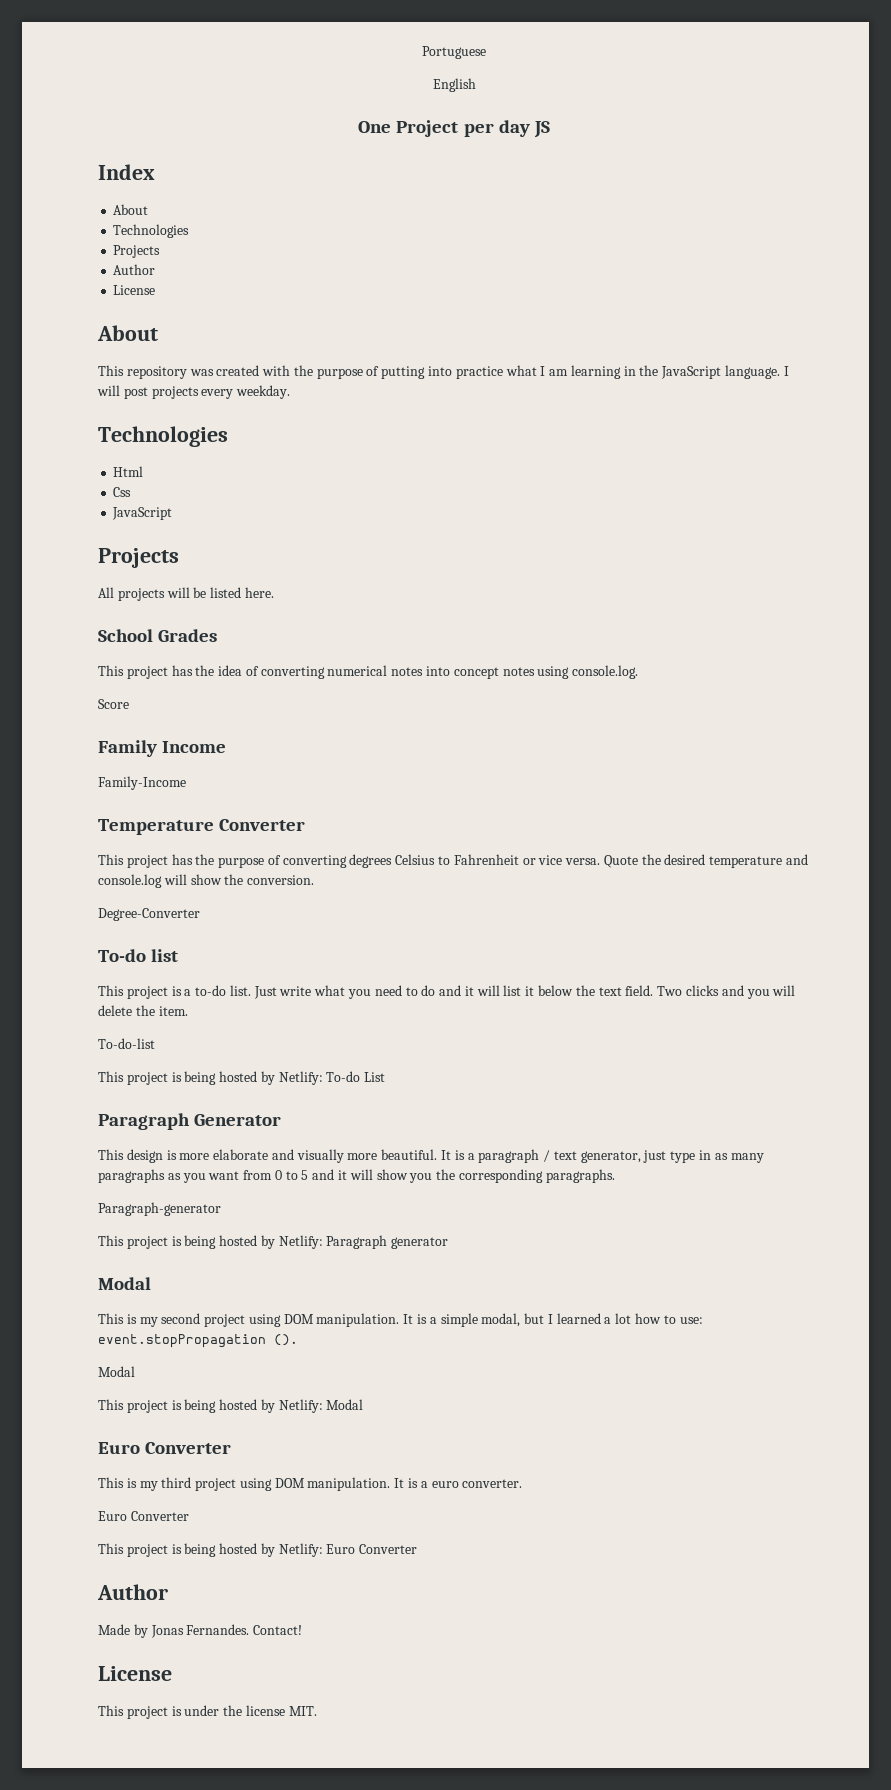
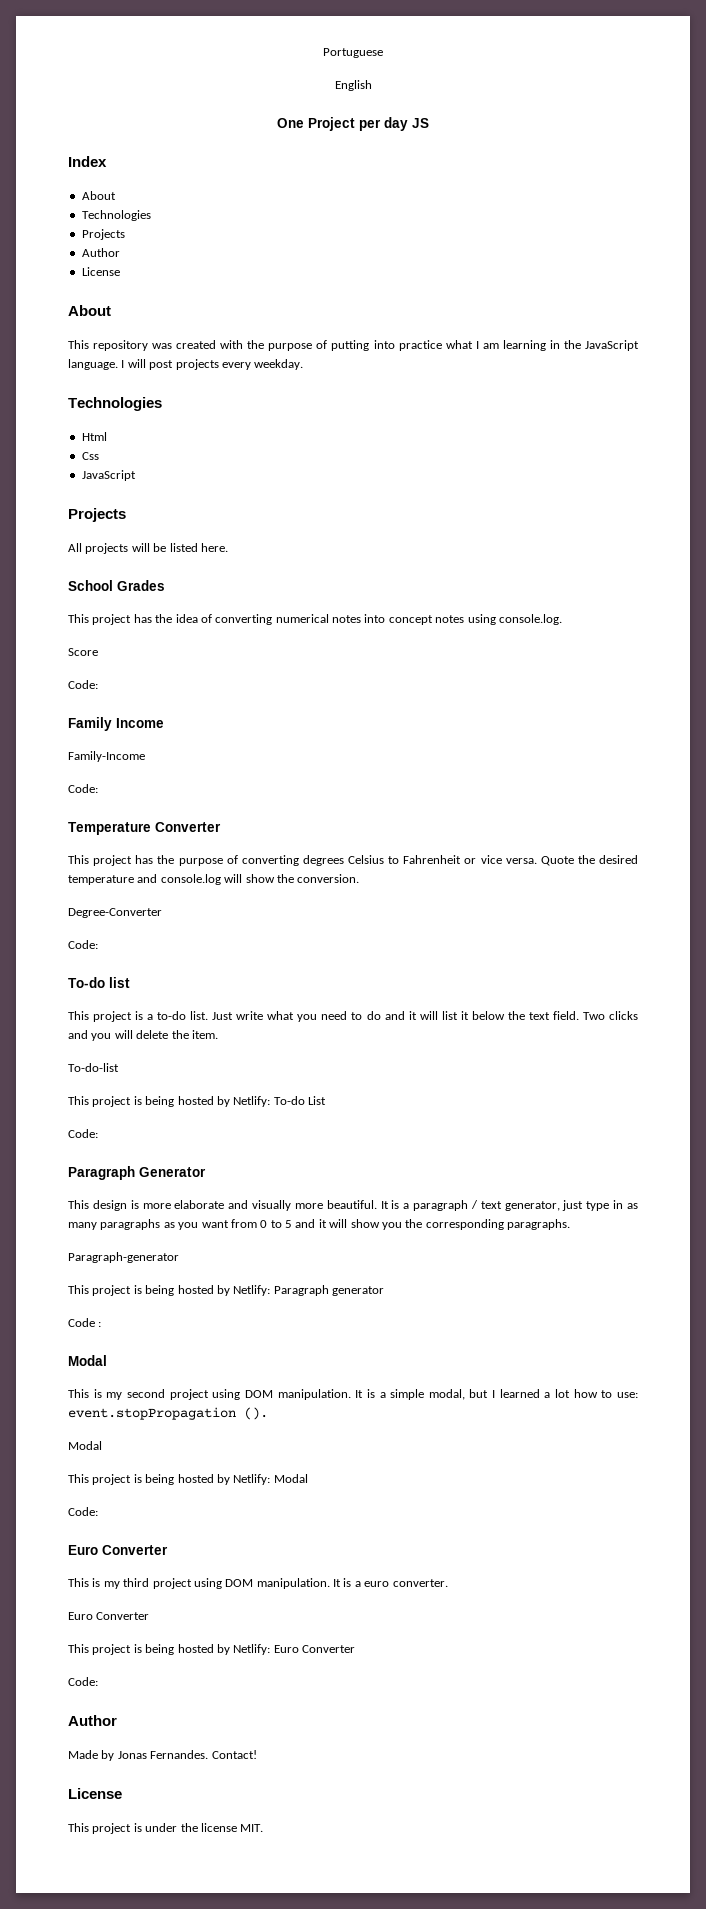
  Score
+ Code:
  Family-Income
+ Code:
  Degree-Converter
+ Code:
  This project is being hosted by Netlify: To-do List
+ Code:
+ Code :
  This project is being hosted by Netlify: Modal
+ Code:
  This project is being hosted by Netlify: Euro Converter
+ Code:

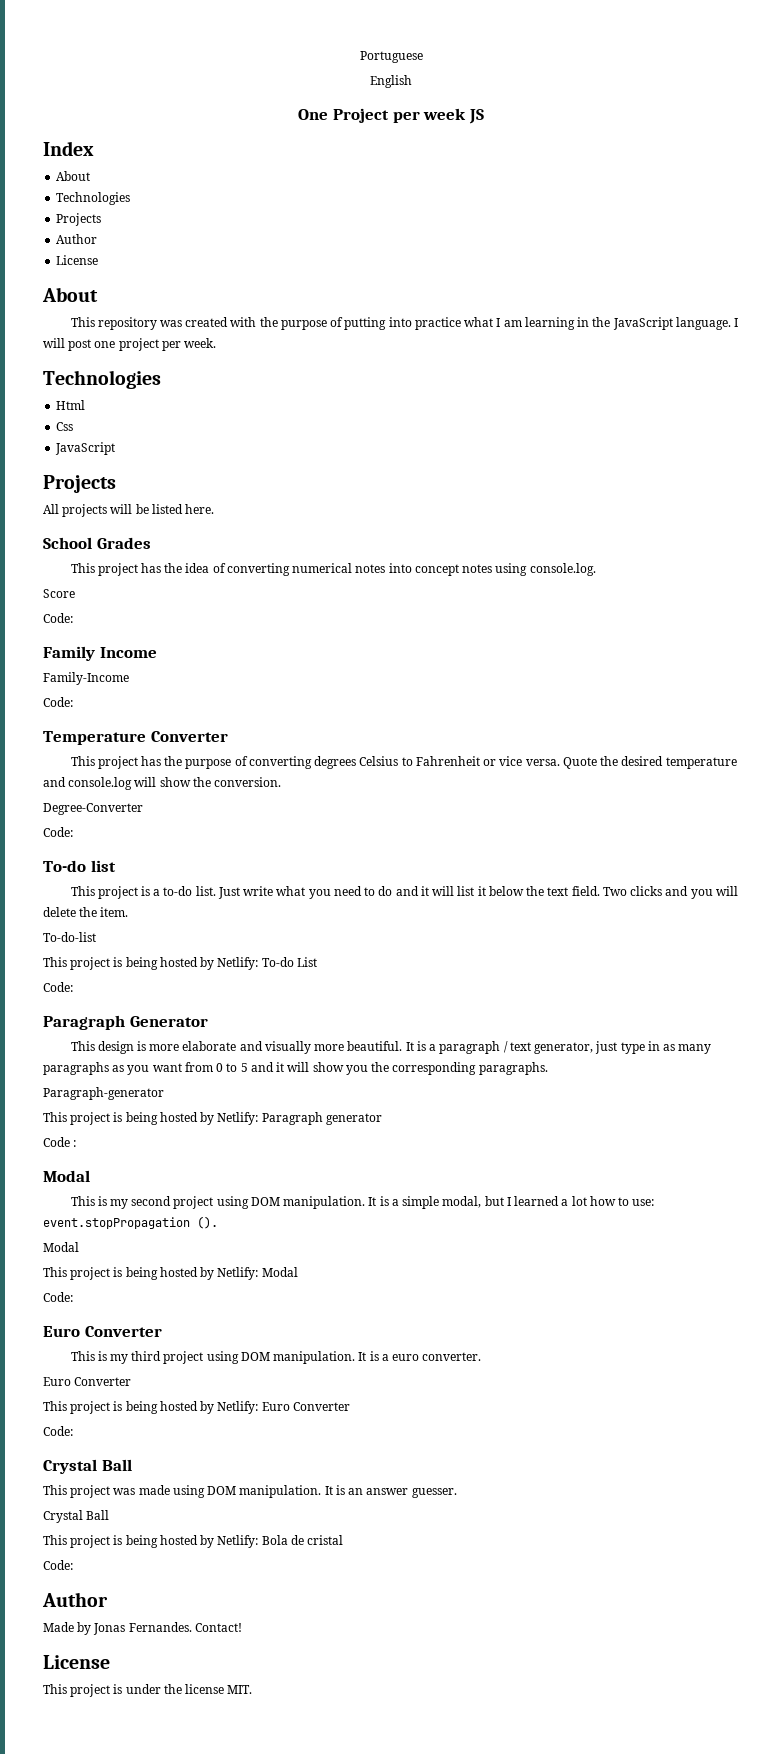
- One Project per day JS
+ One Project per week JS
- I will post projects every weekday.
+ I will post one project per week.
  This project is being hosted by Netlify: Euro Converter
+ Code:
+ Crystal Ball
+ This project was made using DOM manipulation. It is an answer guesser.
+ Crystal Ball
+ This project is being hosted by Netlify: Bola de cristal

